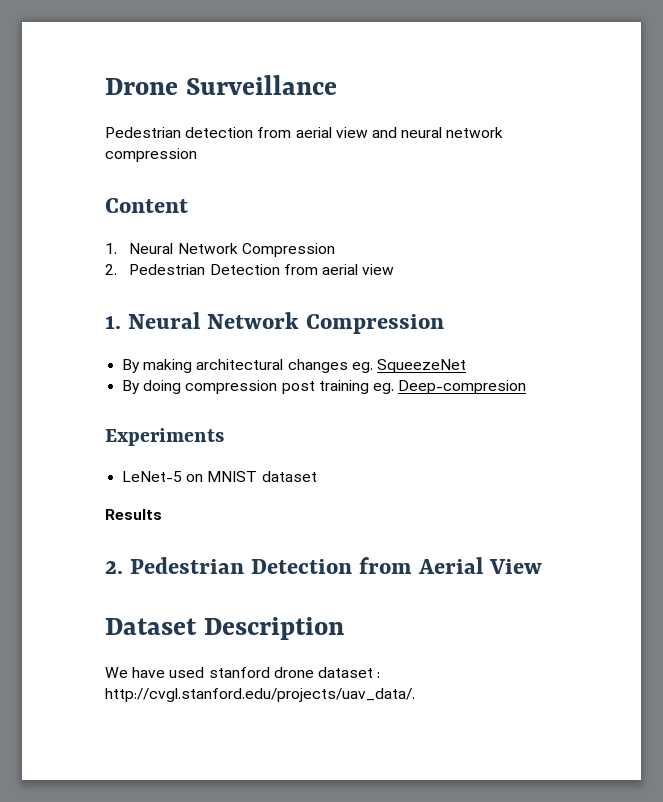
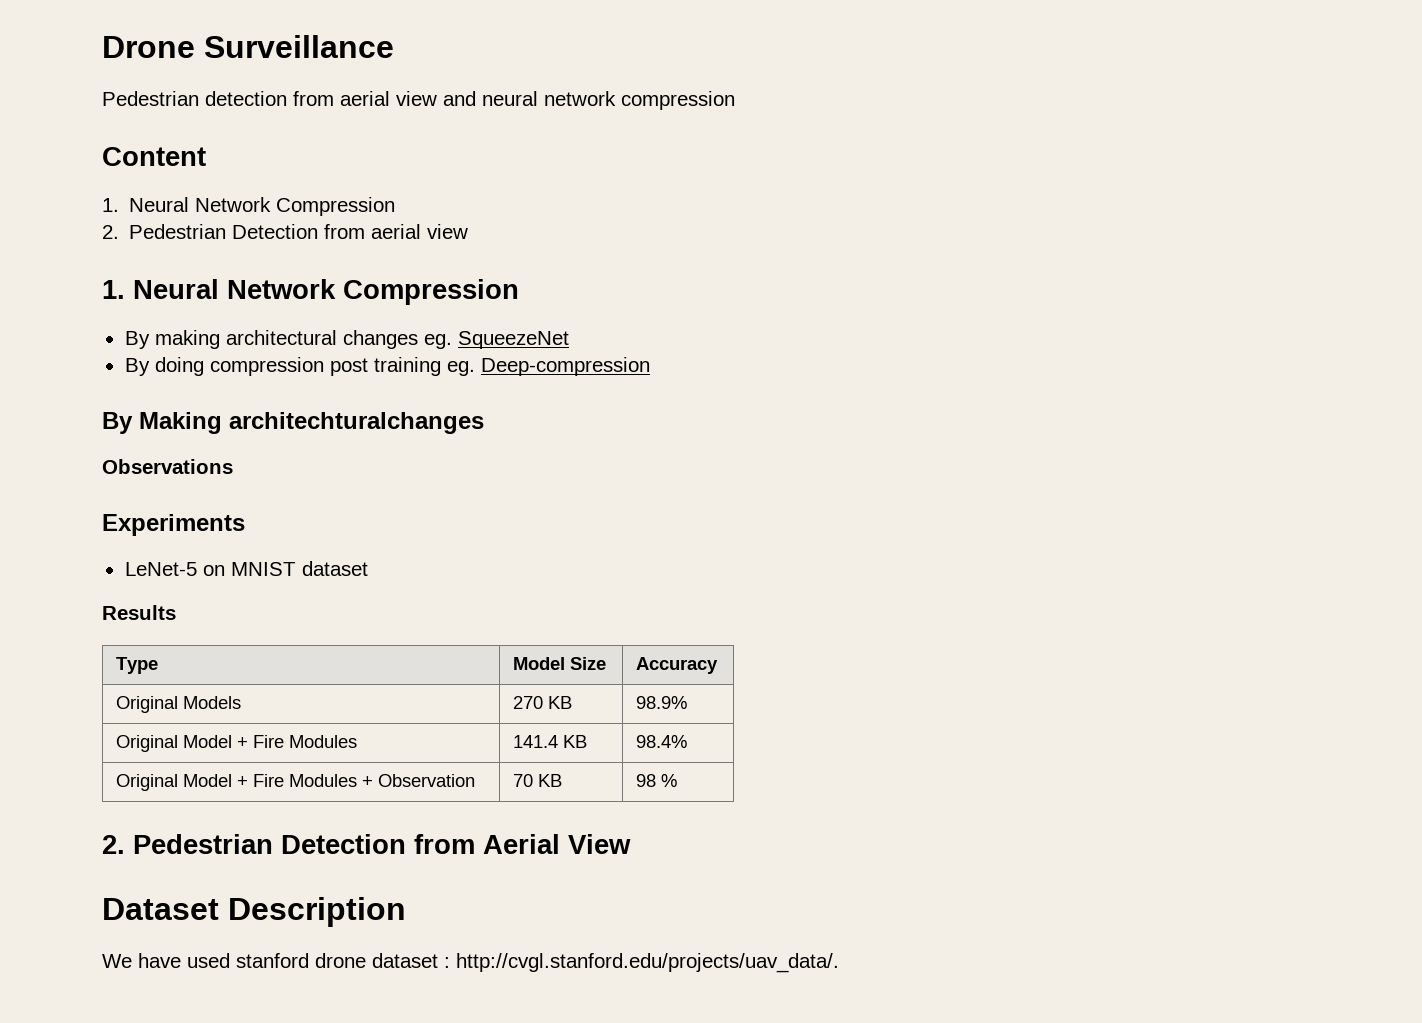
- By doing compression post training eg. Deep-compresion
+ By doing compression post training eg. Deep-compression
+ By Making architechturalchanges
+ Observations
+ Type | Model Size | Accuracy
+ Original Models | 270 KB | 98.9%
+ Original Model + Fire Modules | 141.4 KB | 98.4%
+ Original Model + Fire Modules + Observation | 70 KB | 98 %

